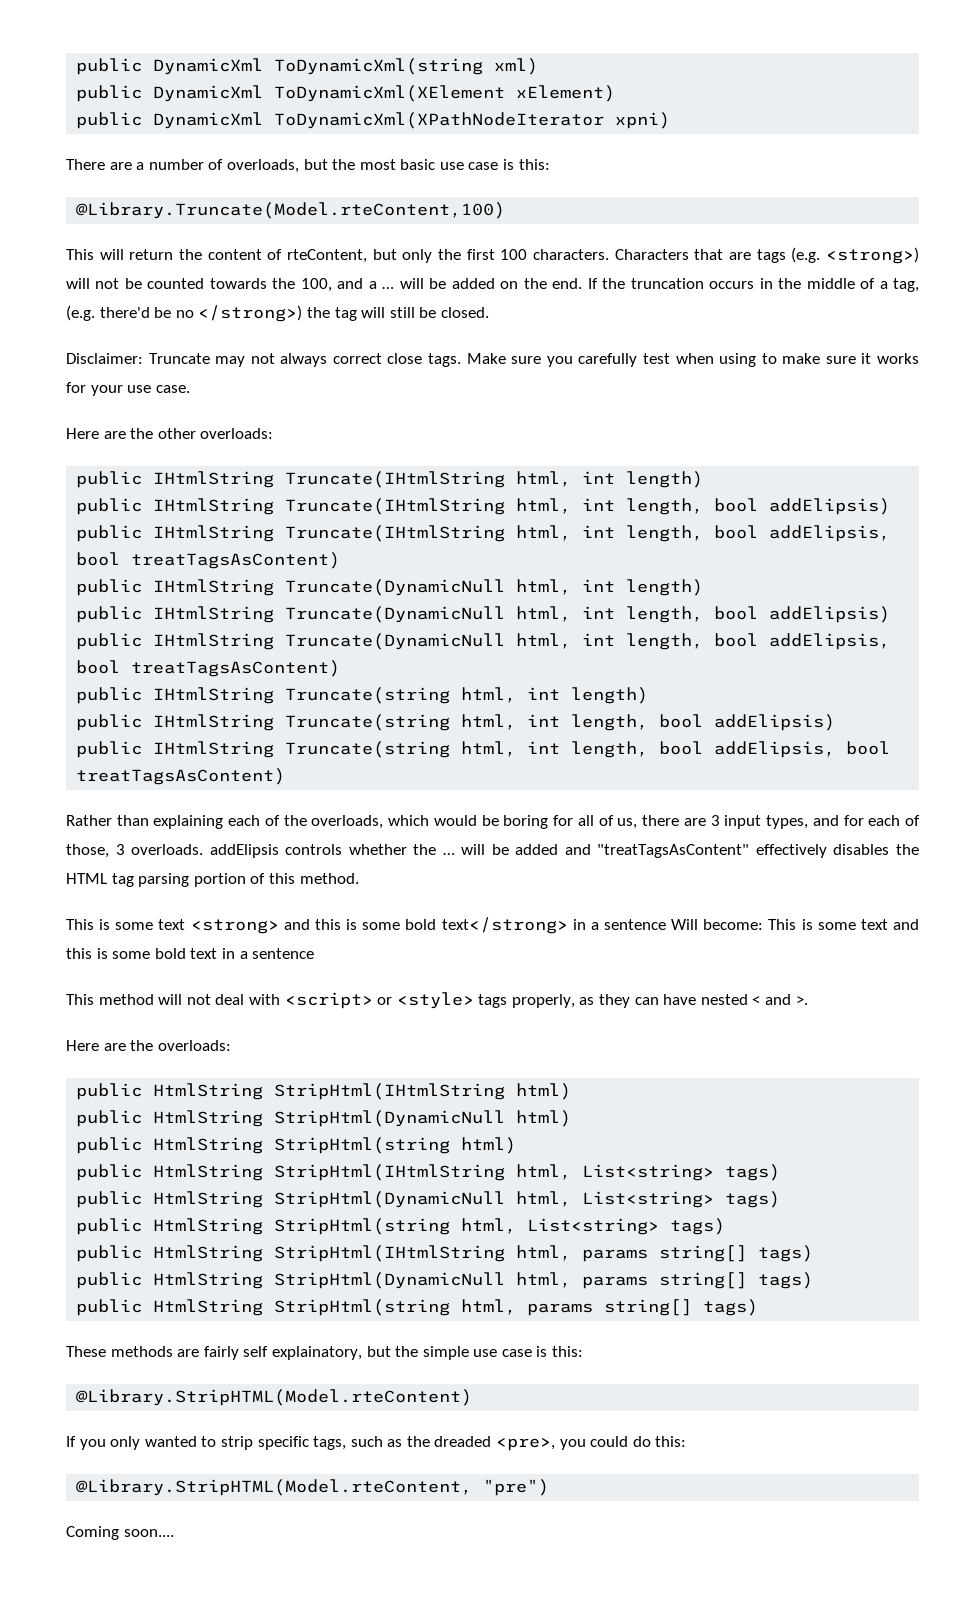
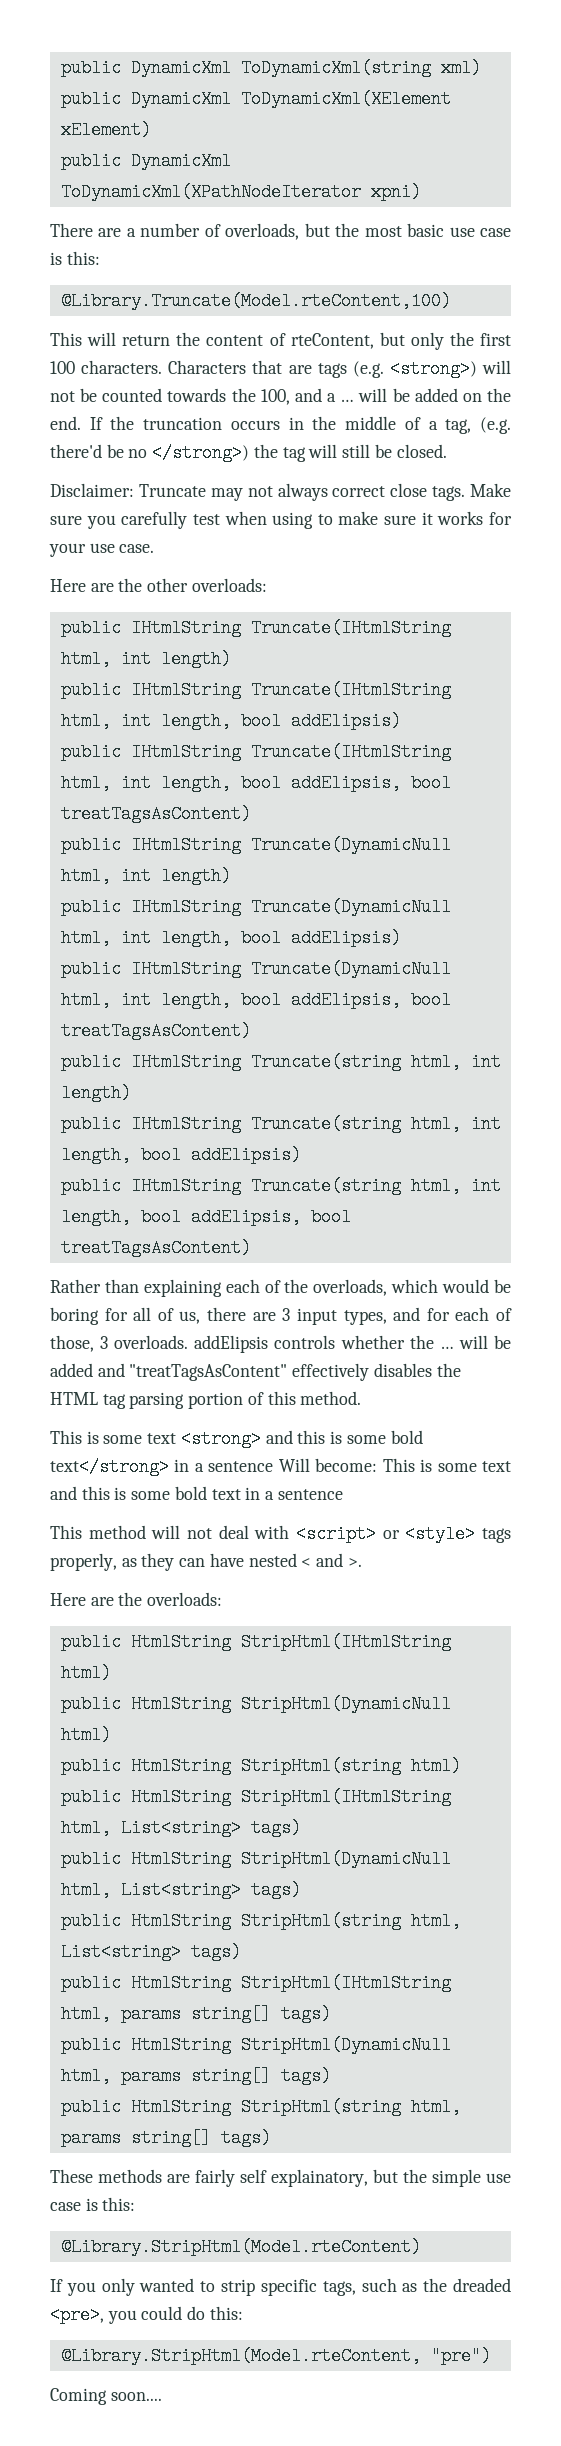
- @Library.StripHTML(Model.rteContent)
+ @Library.StripHtml(Model.rteContent)
- @Library.StripHTML(Model.rteContent, "pre")
+ @Library.StripHtml(Model.rteContent, "pre")

